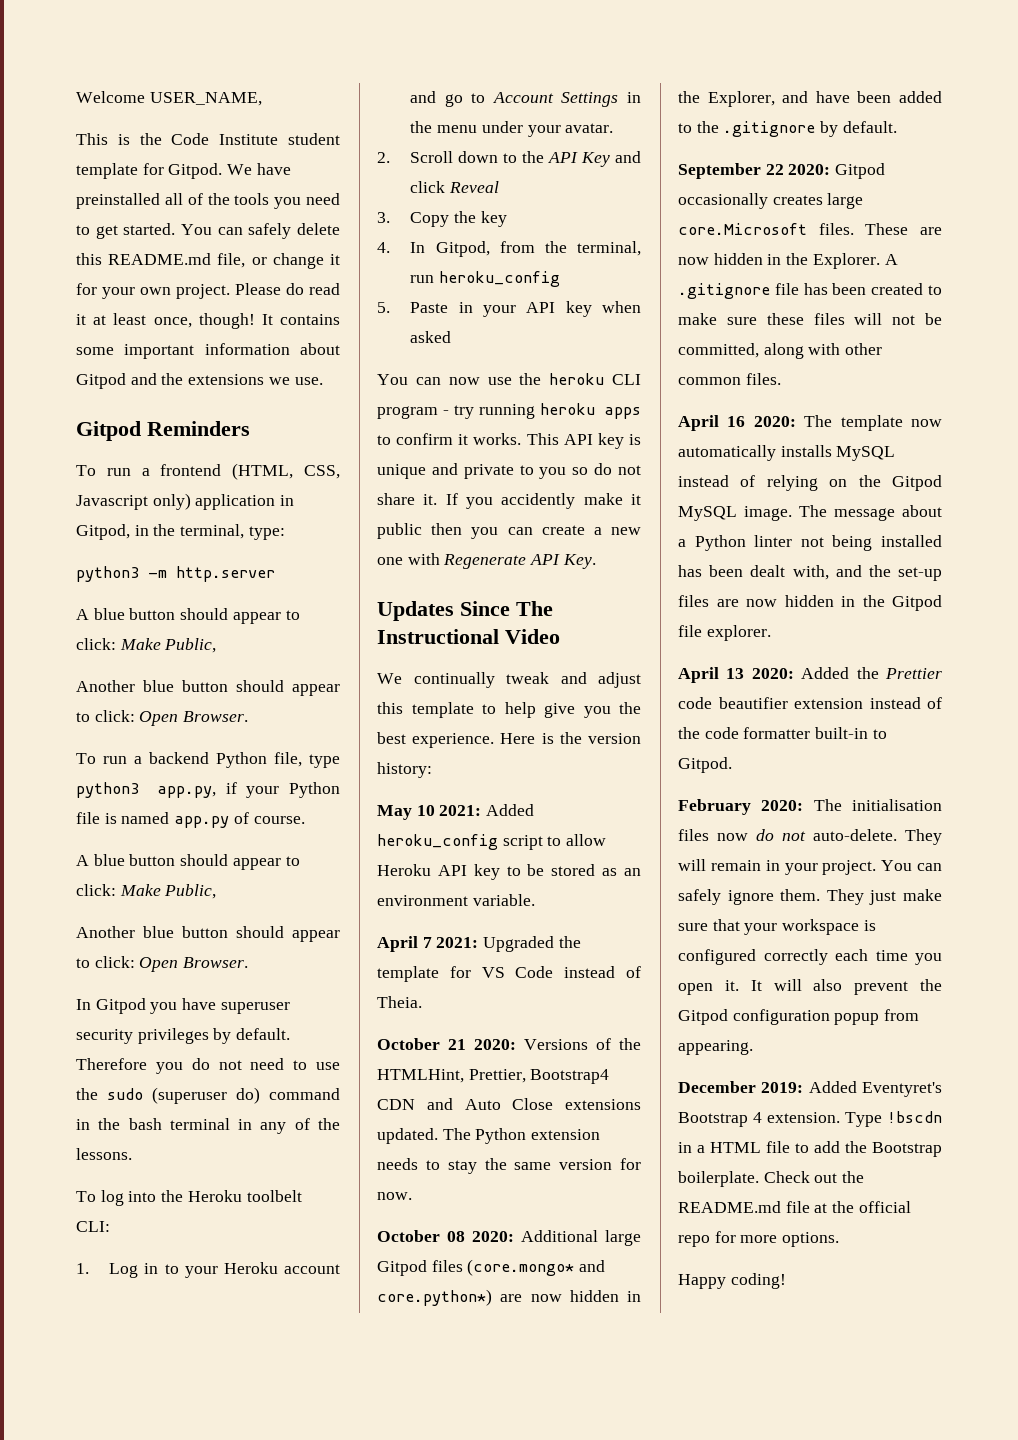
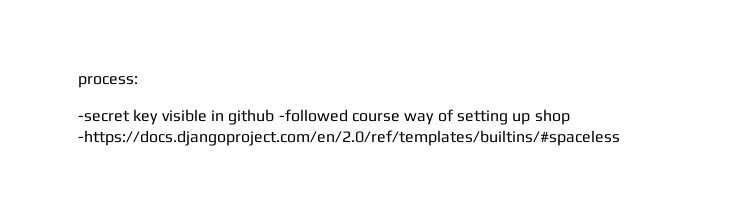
- Welcome USER_NAME,
- This is the Code Institute student template for Gitpod. We have preinstalled all of the tools you need to get started. You can safely delete this README.md file, or change it for your own project. Please do read it at least once, though! It contains some important information about Gitpod and the extensions we use.
- Gitpod Reminders
- To run a frontend (HTML, CSS, Javascript only) application in Gitpod, in the terminal, type:
- python3 -m http.server
- A blue button should appear to click: Make Public,
- Another blue button should appear to click: Open Browser.
- To run a backend Python file, type python3 app.py, if your Python file is named app.py of course.
- A blue button should appear to click: Make Public,
- Another blue button should appear to click: Open Browser.
- In Gitpod you have superuser security privileges by default. Therefore you do not need to use the sudo (superuser do) command in the bash terminal in any of the lessons.
- To log into the Heroku toolbelt CLI:
- 1. Log in to your Heroku account and go to Account Settings in the menu under your avatar.
- 2. Scroll down to the API Key and click Reveal
- 3. Copy the key
- 4. In Gitpod, from the terminal, run heroku_config
- 5. Paste in your API key when asked
- You can now use the heroku CLI program - try running heroku apps to confirm it works. This API key is unique and private to you so do not share it. If you accidently make it public then you can create a new one with Regenerate API Key.
- Updates Since The Instructional Video
- We continually tweak and adjust this template to help give you the best experience. Here is the version history:
- May 10 2021: Added heroku_config script to allow Heroku API key to be stored as an environment variable.
- April 7 2021: Upgraded the template for VS Code instead of Theia.
- October 21 2020: Versions of the HTMLHint, Prettier, Bootstrap4 CDN and Auto Close extensions updated. The Python extension needs to stay the same version for now.
- October 08 2020: Additional large Gitpod files (core.mongo* and core.python*) are now hidden in the Explorer, and have been added to the .gitignore by default.
- September 22 2020: Gitpod occasionally creates large core.Microsoft files. These are now hidden in the Explorer. A .gitignore file has been created to make sure these files will not be committed, along with other common files.
- April 16 2020: The template now automatically installs MySQL instead of relying on the Gitpod MySQL image. The message about a Python linter not being installed has been dealt with, and the set-up files are now hidden in the Gitpod file explorer.
- April 13 2020: Added the Prettier code beautifier extension instead of the code formatter built-in to Gitpod.
- February 2020: The initialisation files now do not auto-delete. They will remain in your project. You can safely ignore them. They just make sure that your workspace is configured correctly each time you open it. It will also prevent the Gitpod configuration popup from appearing.
- December 2019: Added Eventyret's Bootstrap 4 extension. Type !bscdn in a HTML file to add the Bootstrap boilerplate. Check out the README.md file at the official repo for more options.
- Happy coding!
+ process:
+ -secret key visible in github -followed course way of setting up shop -https://docs.djangoproject.com/en/2.0/ref/templates/builtins/#spaceless

